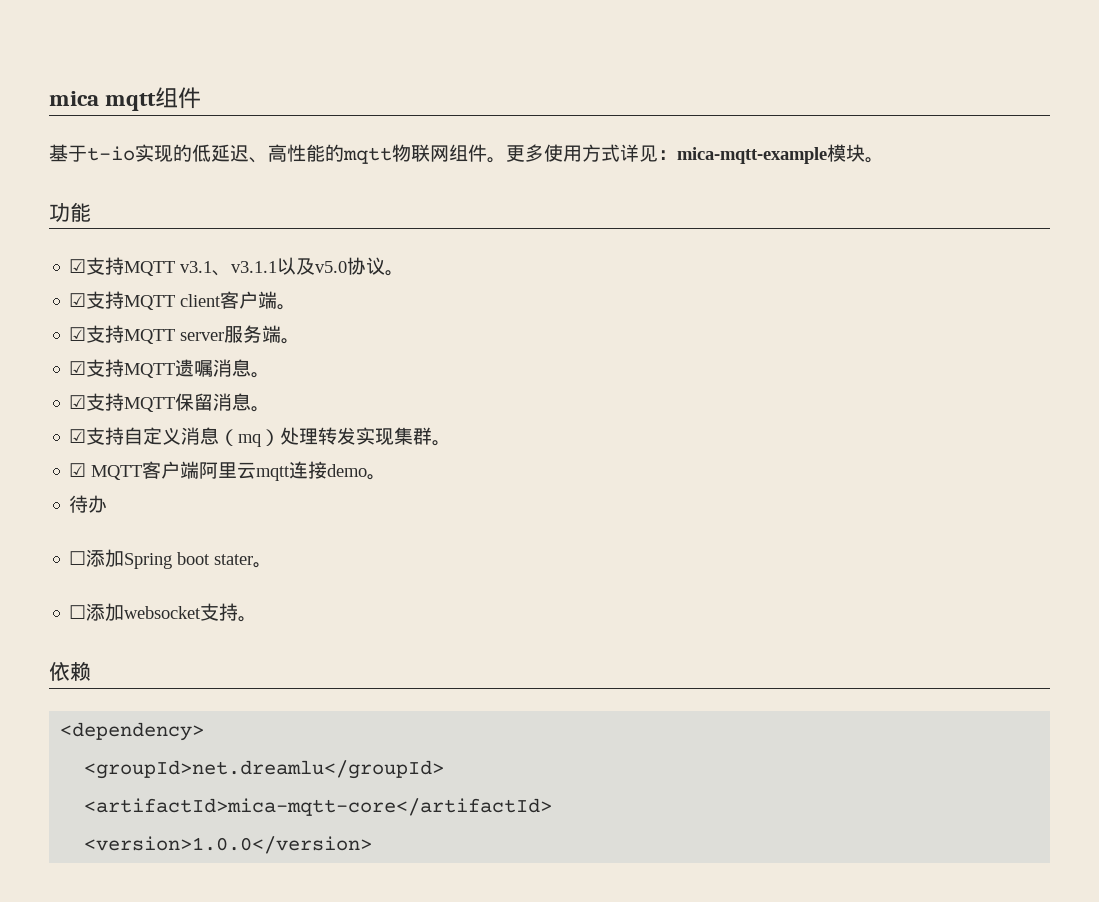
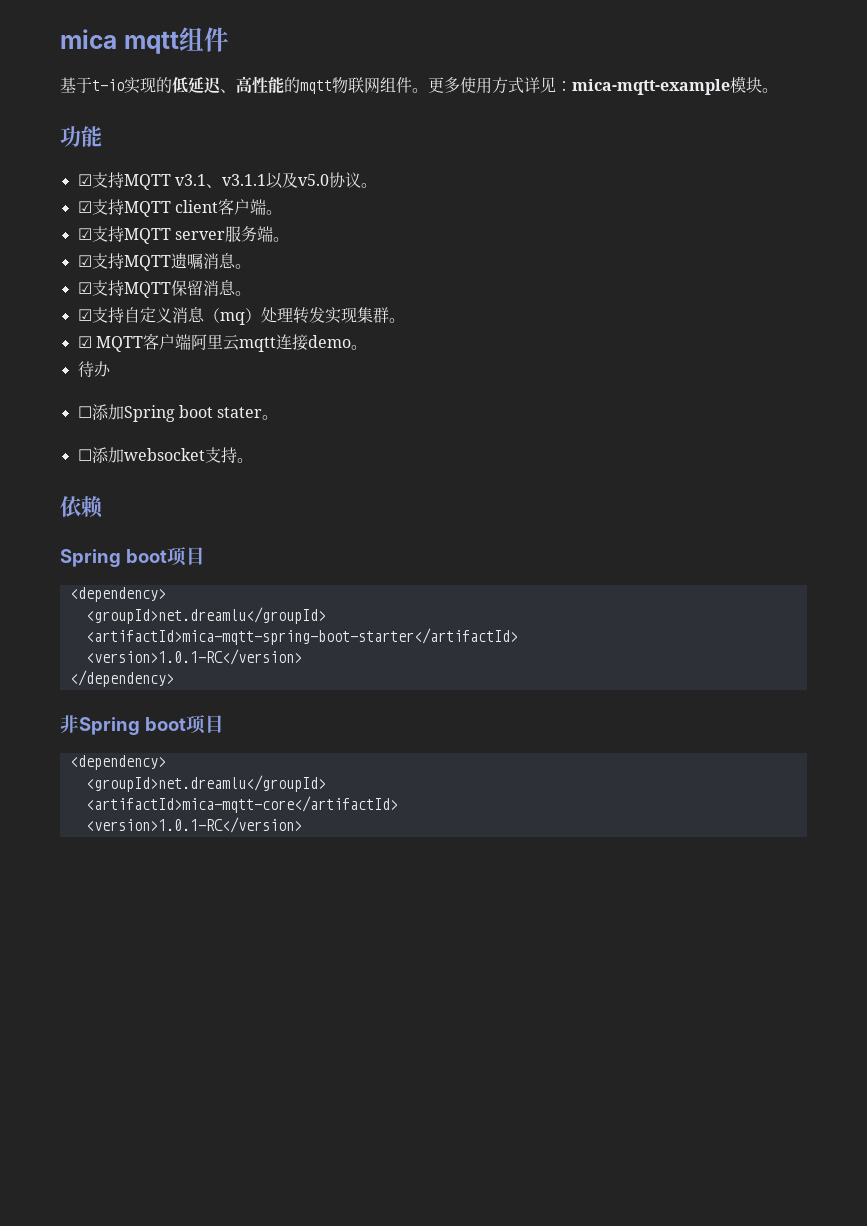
  依赖
+ Spring boot项目
+ <dependency>
+ <groupId>net.dreamlu</groupId>
+ <artifactId>mica-mqtt-spring-boot-starter</artifactId>
+ <version>1.0.1-RC</version>
+ </dependency>
+ 非Spring boot项目
  <artifactId>mica-mqtt-core</artifactId>
- <version>1.0.0</version>
+ <version>1.0.1-RC</version>

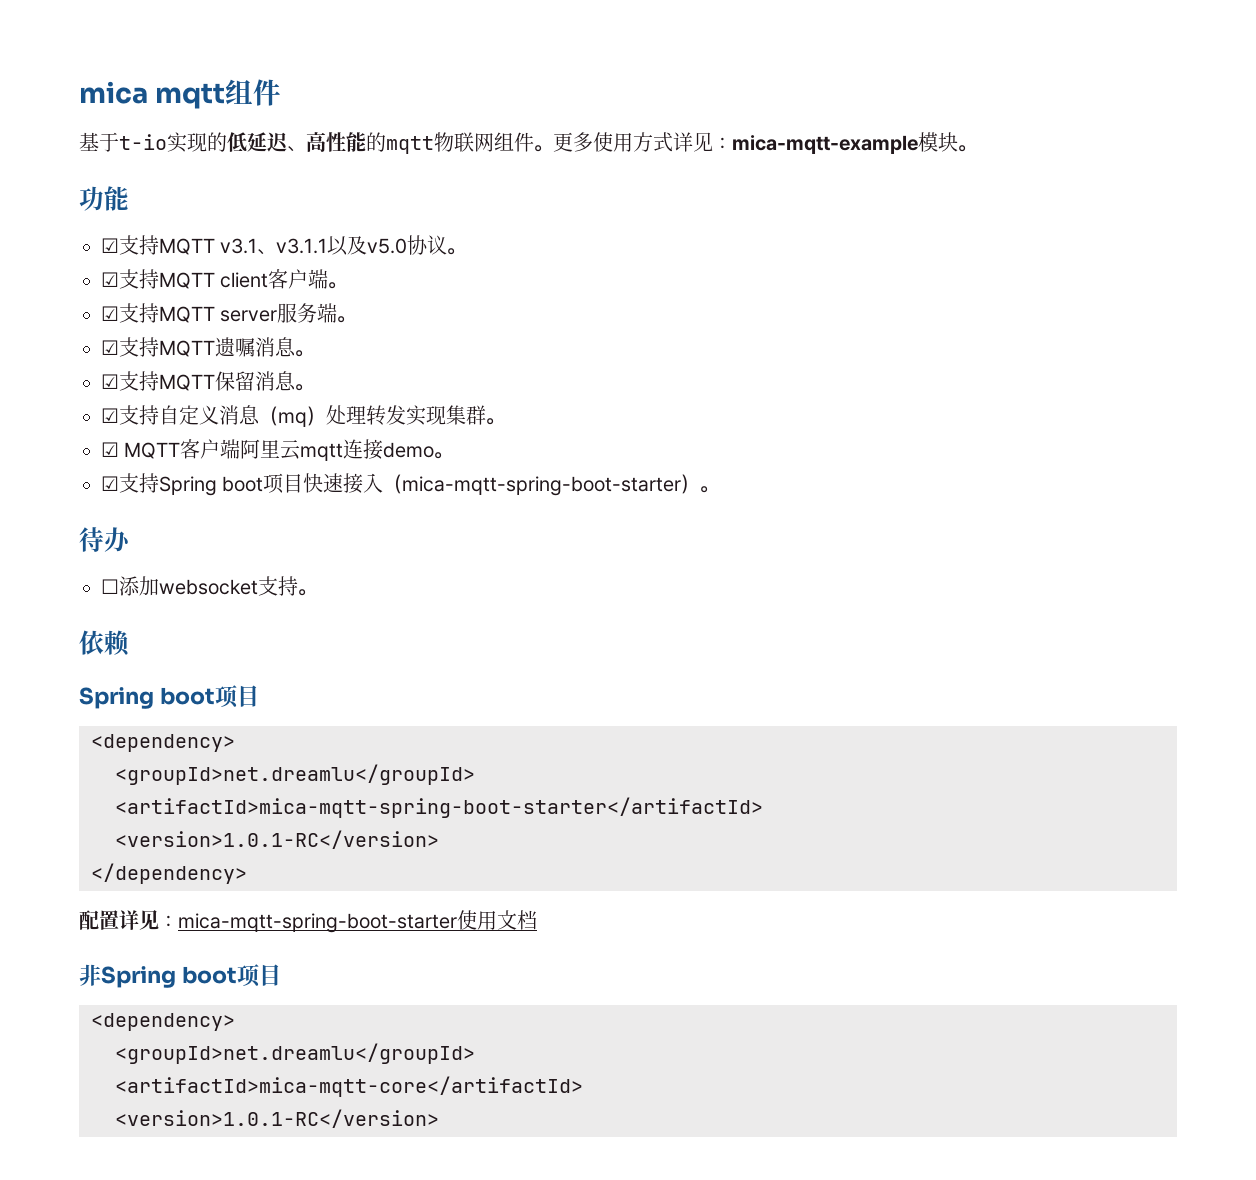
+ ☑支持Spring boot项目快速接入（mica-mqtt-spring-boot-starter）。
  待办
- ☐添加Spring boot stater。
+ 配置详见：mica-mqtt-spring-boot-starter使用文档

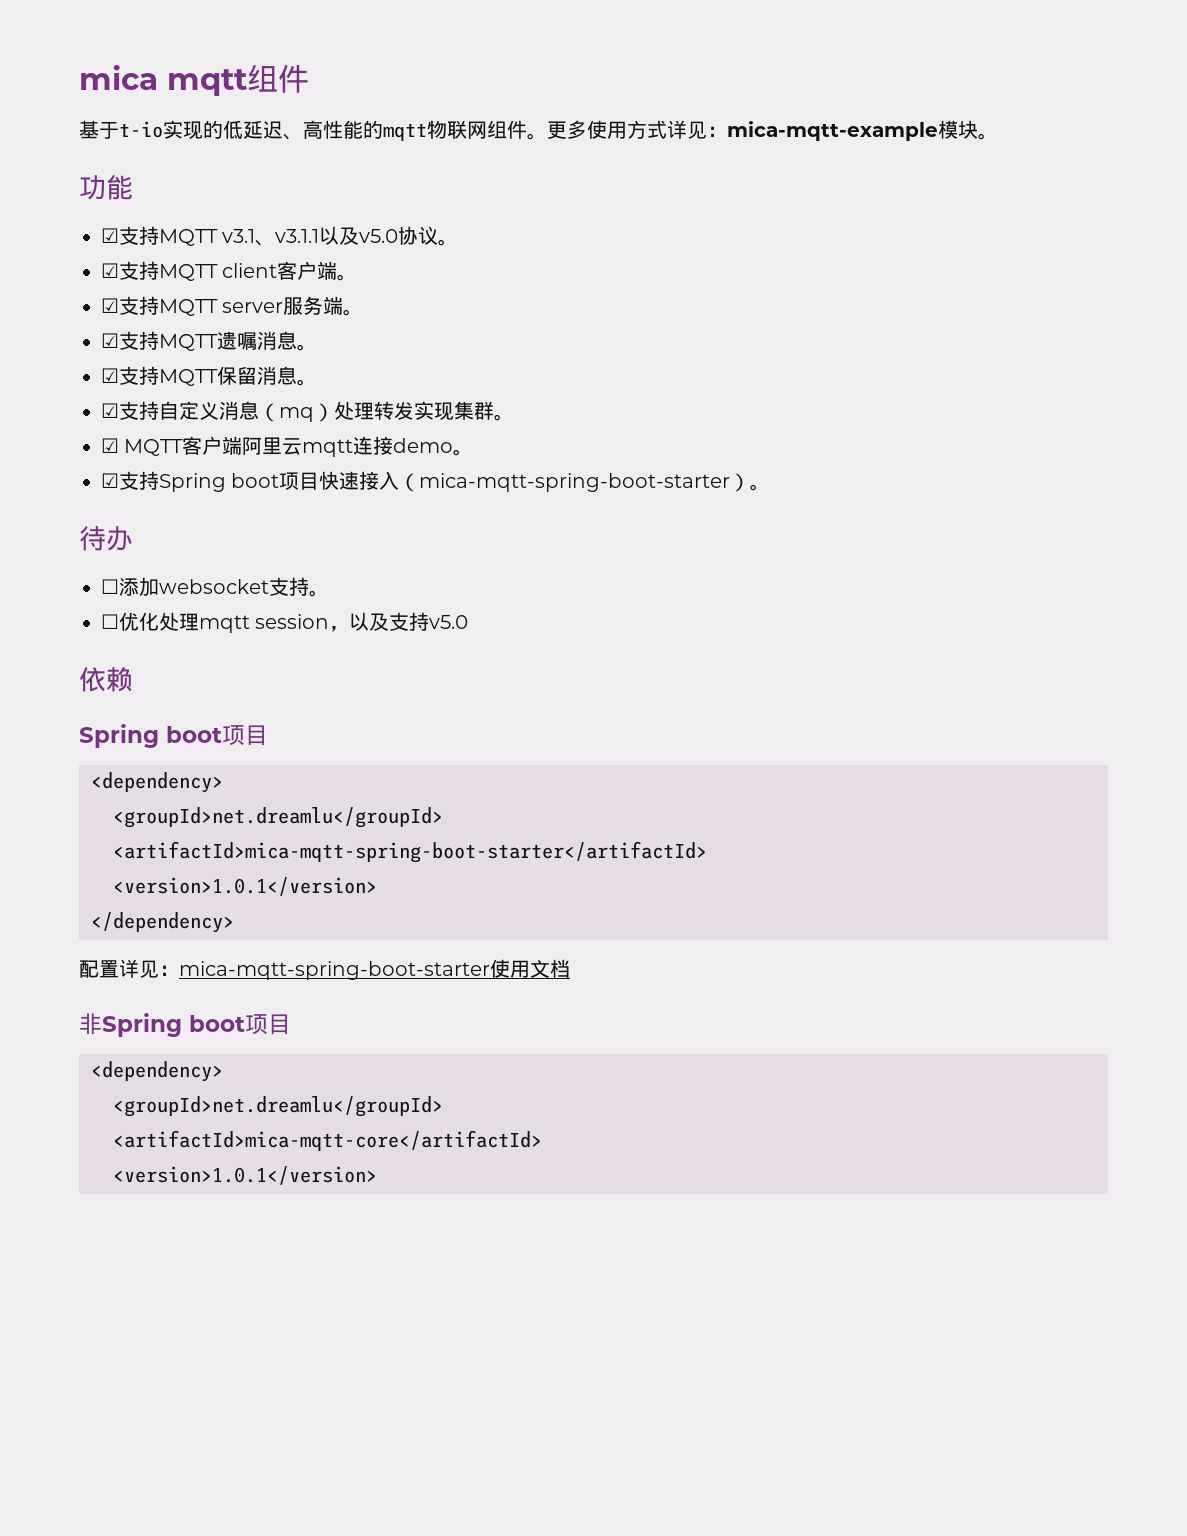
+ ☐优化处理mqtt session，以及支持v5.0
  <artifactId>mica-mqtt-spring-boot-starter</artifactId>
- <version>1.0.1-RC</version>
+ <version>1.0.1</version>
  <artifactId>mica-mqtt-core</artifactId>
- <version>1.0.1-RC</version>
+ <version>1.0.1</version>

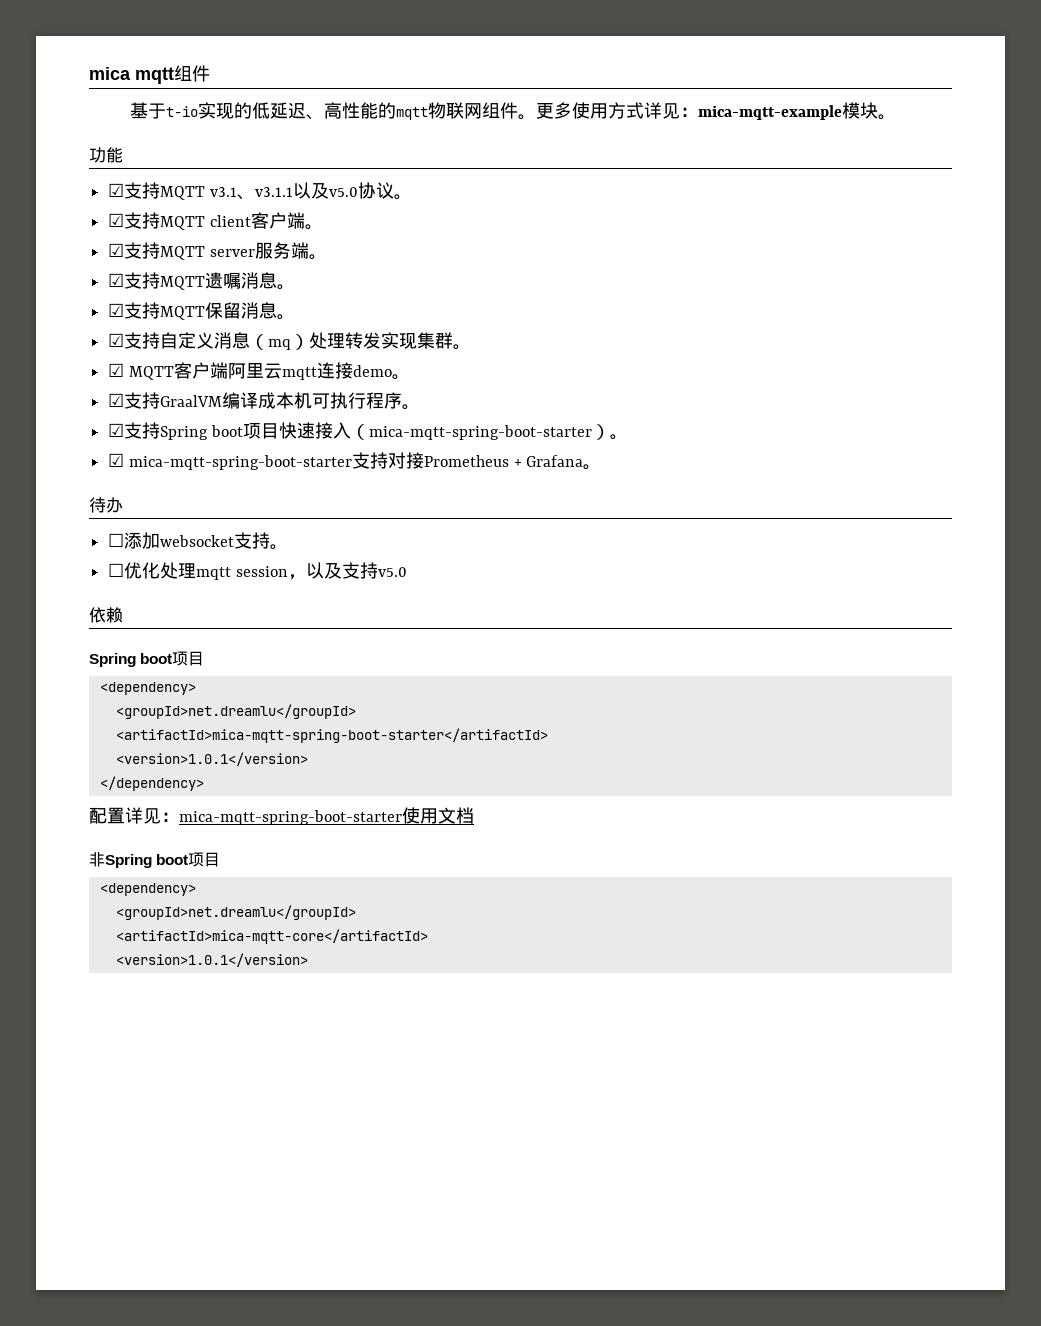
+ ☑支持GraalVM编译成本机可执行程序。
+ ☑ mica-mqtt-spring-boot-starter支持对接Prometheus + Grafana。

